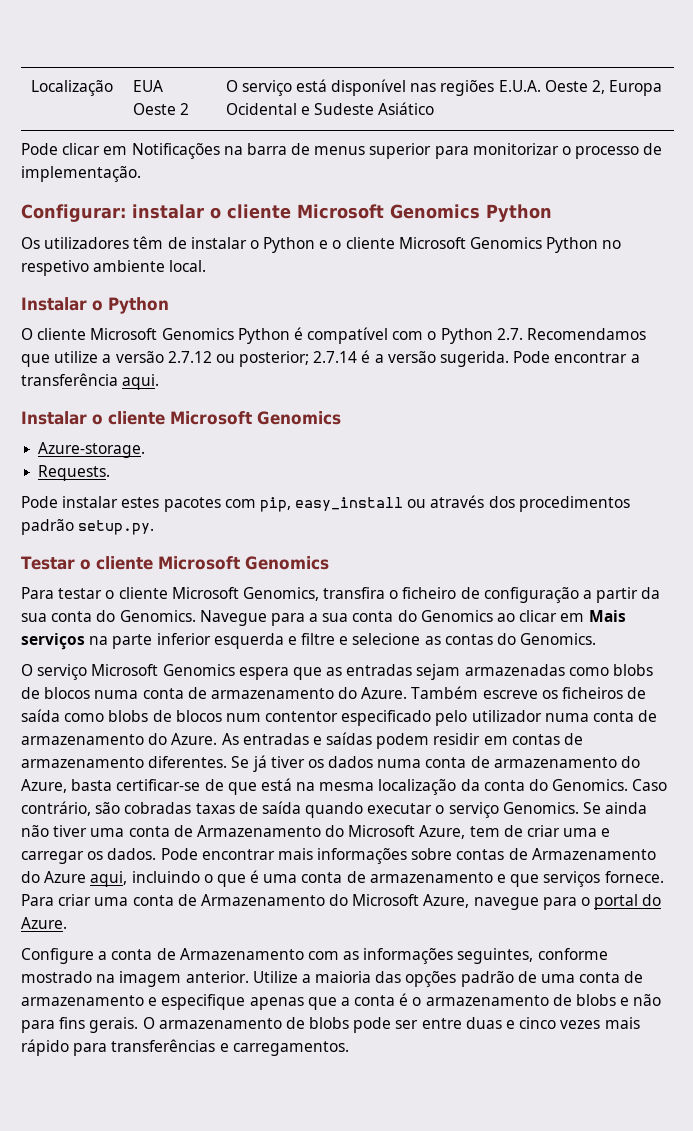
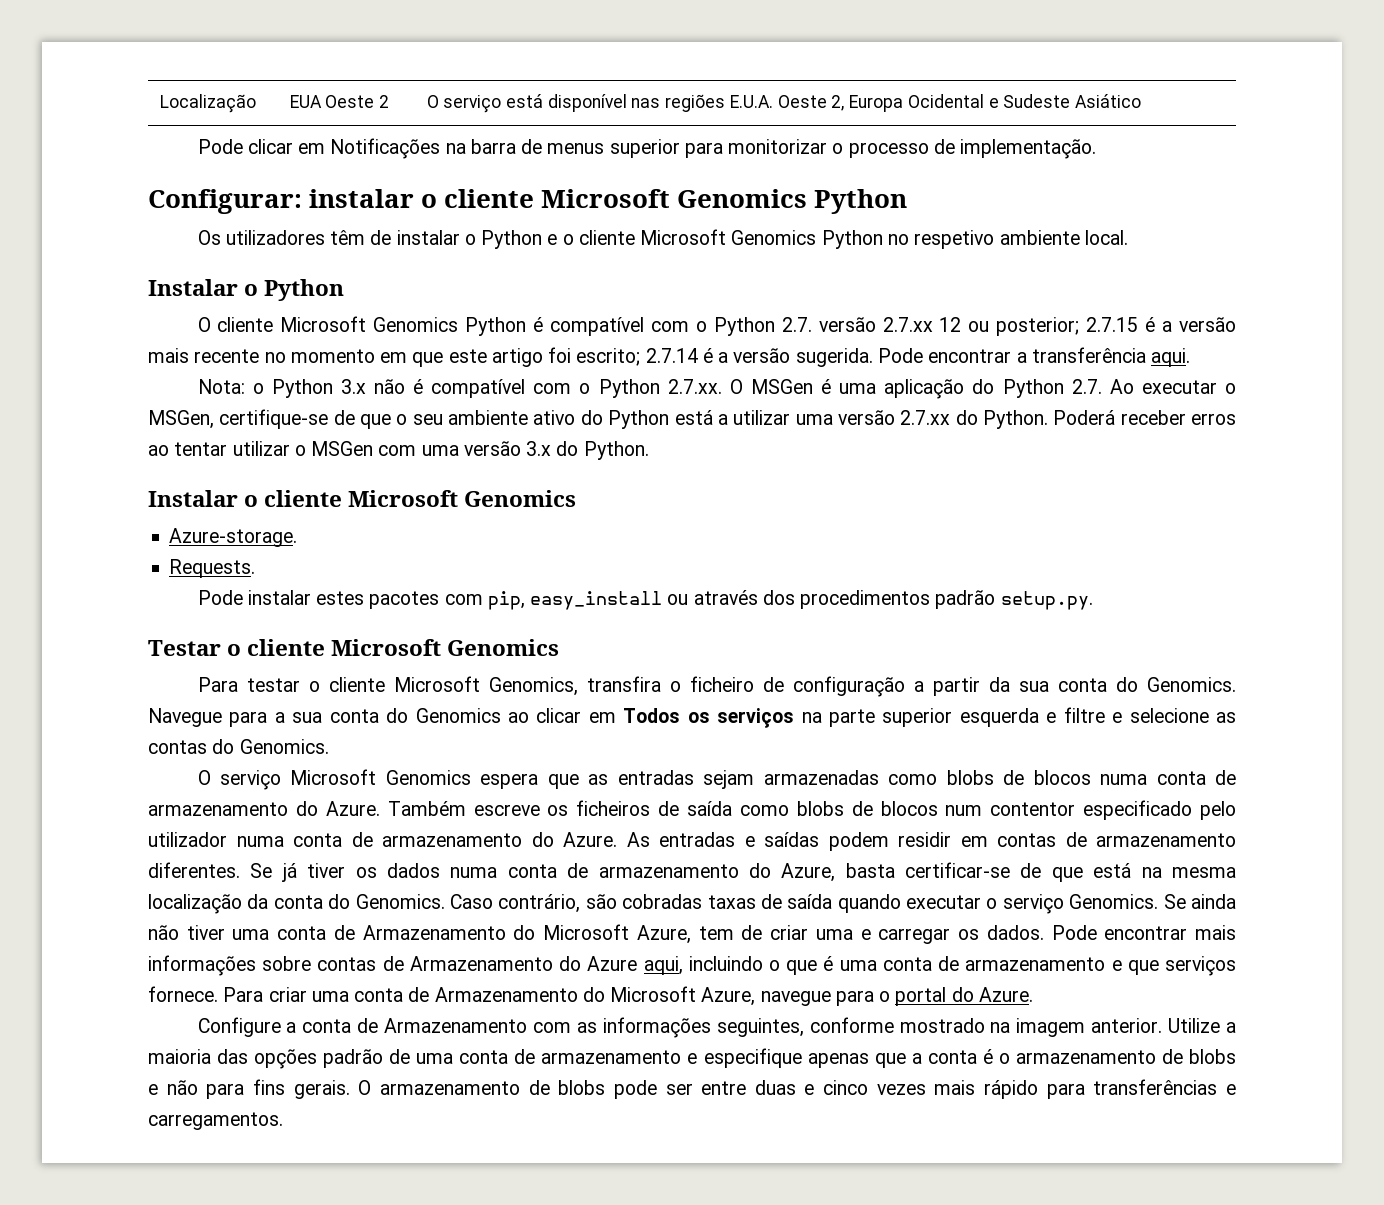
- O cliente Microsoft Genomics Python é compatível com o Python 2.7. Recomendamos que utilize a versão 2.7.12 ou posterior; 2.7.14 é a versão sugerida.
+ O cliente Microsoft Genomics Python é compatível com o Python 2.7. versão 2.7.xx 12 ou posterior; 2.7.15 é a versão mais recente no momento em que este artigo foi escrito; 2.7.14 é a versão sugerida.
+ Nota: o Python 3.x não é compatível com o Python 2.7.xx. O MSGen é uma aplicação do Python 2.7. Ao executar o MSGen, certifique-se de que o seu ambiente ativo do Python está a utilizar uma versão 2.7.xx do Python. Poderá receber erros ao tentar utilizar o MSGen com uma versão 3.x do Python.
- Navegue para a sua conta do Genomics ao clicar em Mais serviços na parte inferior esquerda e filtre e selecione as contas do Genomics.
+ Navegue para a sua conta do Genomics ao clicar em Todos os serviços na parte superior esquerda e filtre e selecione as contas do Genomics.

